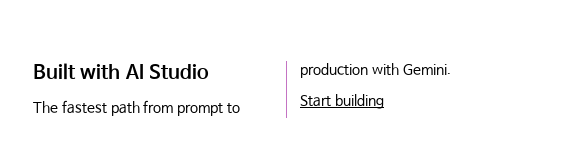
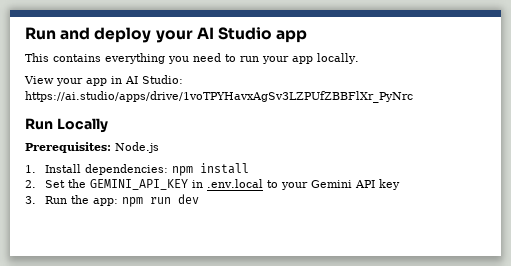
- Built with AI Studio
- The fastest path from prompt to production with Gemini.
- Start building
+ Run and deploy your AI Studio app
+ This contains everything you need to run your app locally.
+ View your app in AI Studio: https://ai.studio/apps/drive/1voTPYHavxAgSv3LZPUfZBBFlXr_PyNrc
+ Run Locally
+ Prerequisites: Node.js
+ 1. Install dependencies: npm install
+ 2. Set the GEMINI_API_KEY in .env.local to your Gemini API key
+ 3. Run the app: npm run dev

